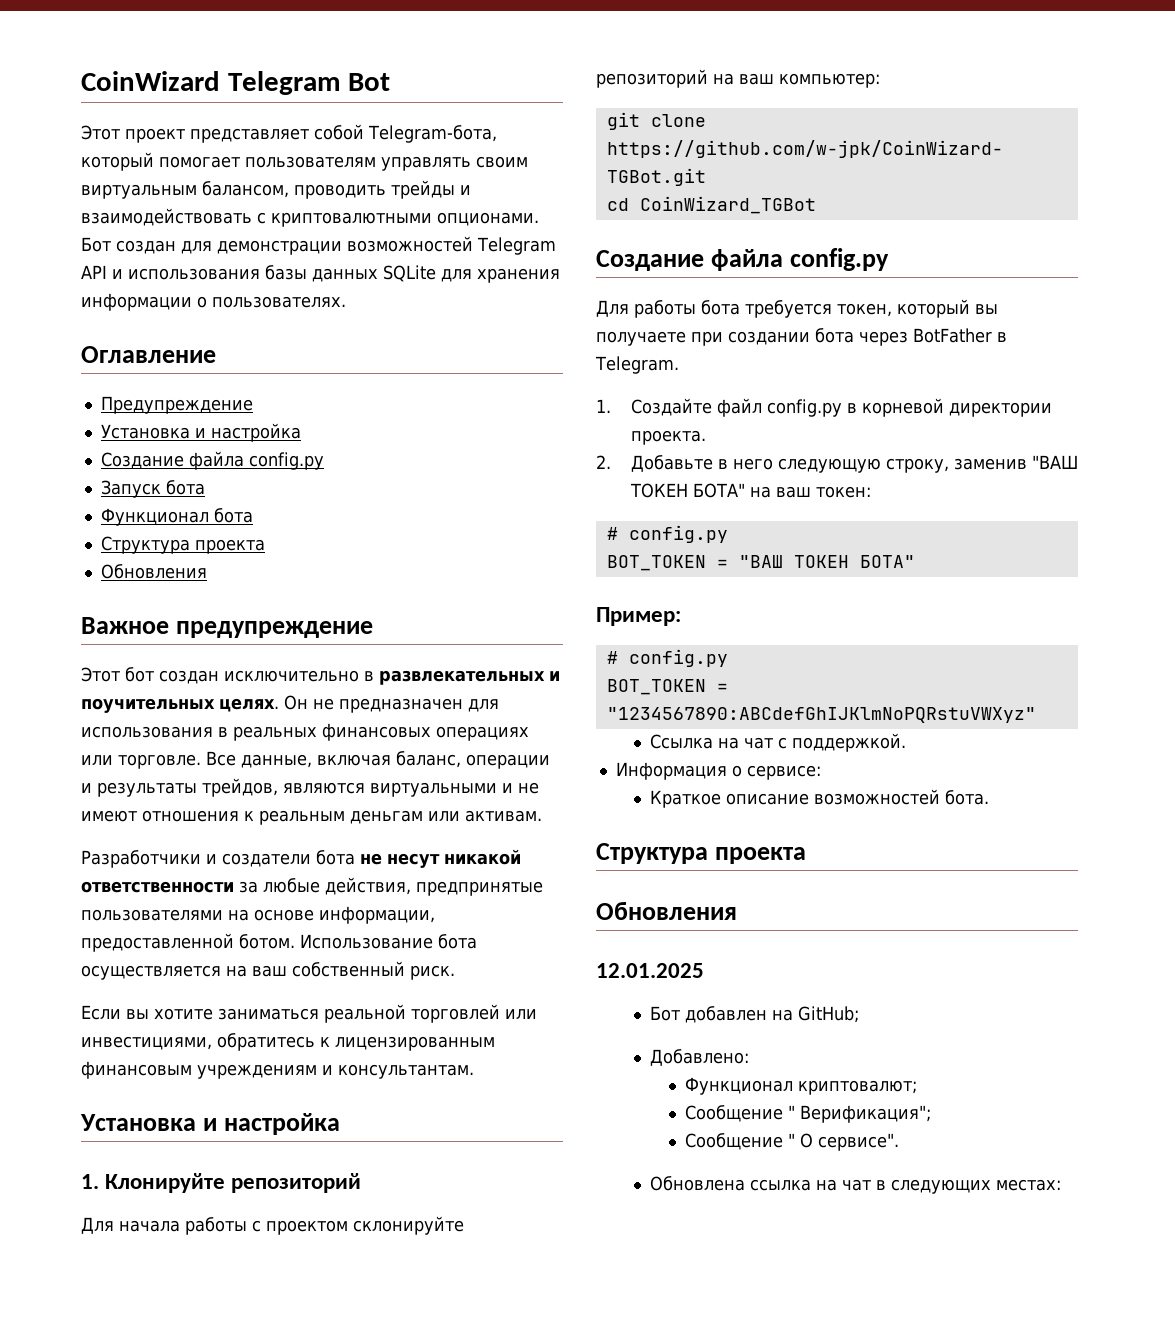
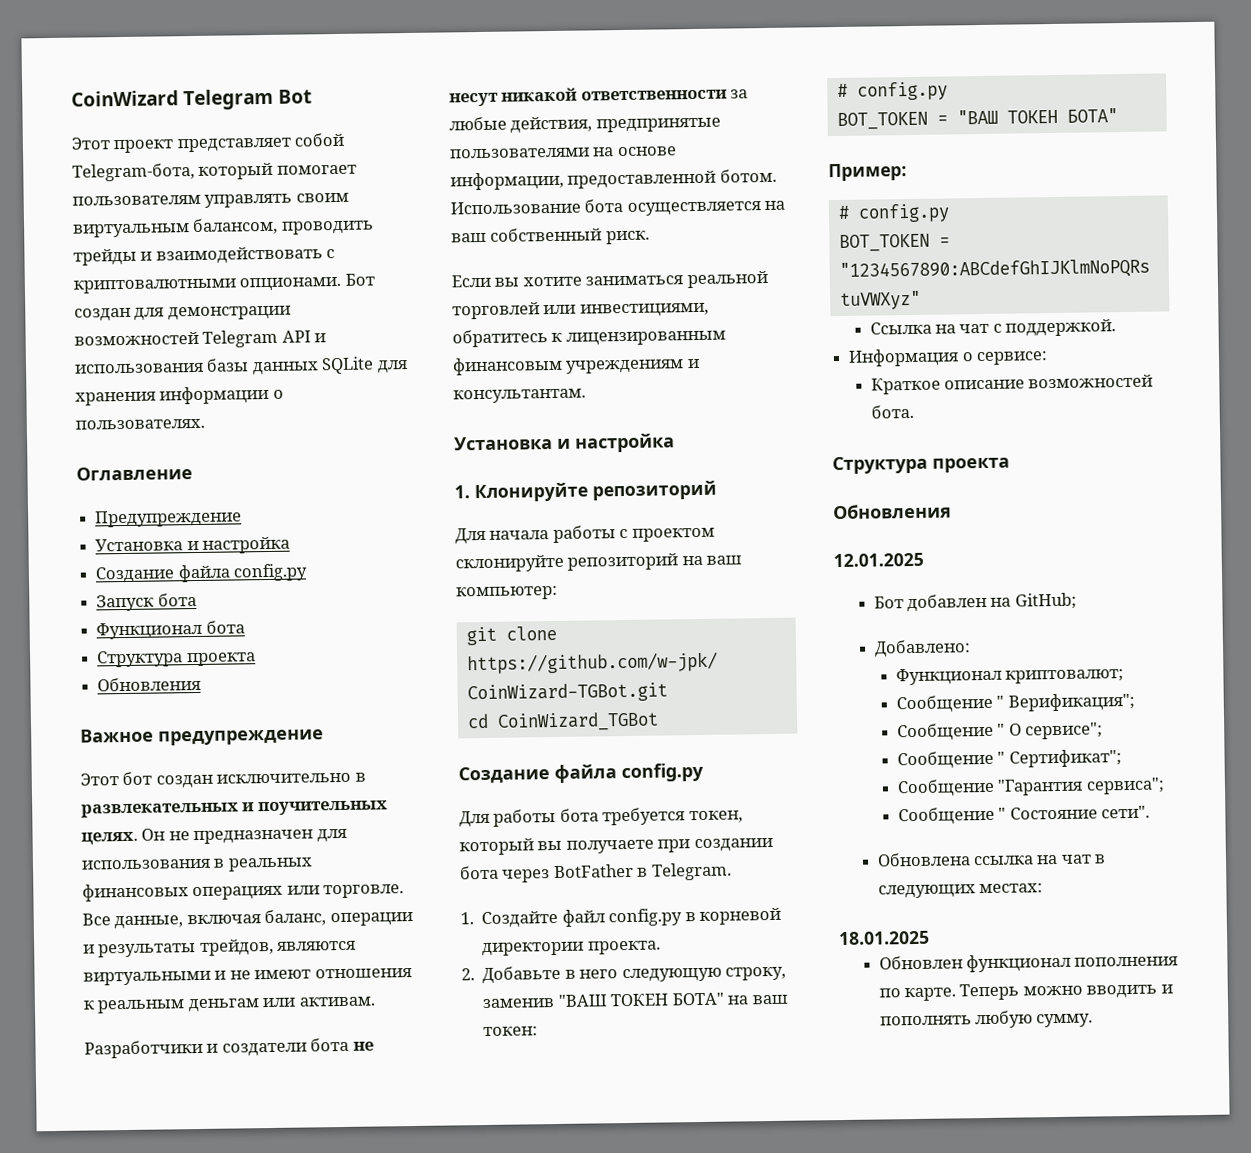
- Сообщение " О сервисе".
+ Сообщение " О сервисе";
+ Сообщение " Сертификат";
+ Сообщение "Гарантия сервиса";
+ Сообщение " Состояние сети".
+ 18.01.2025
+ Обновлен функционал пополнения по карте. Теперь можно вводить и пополнять любую сумму.

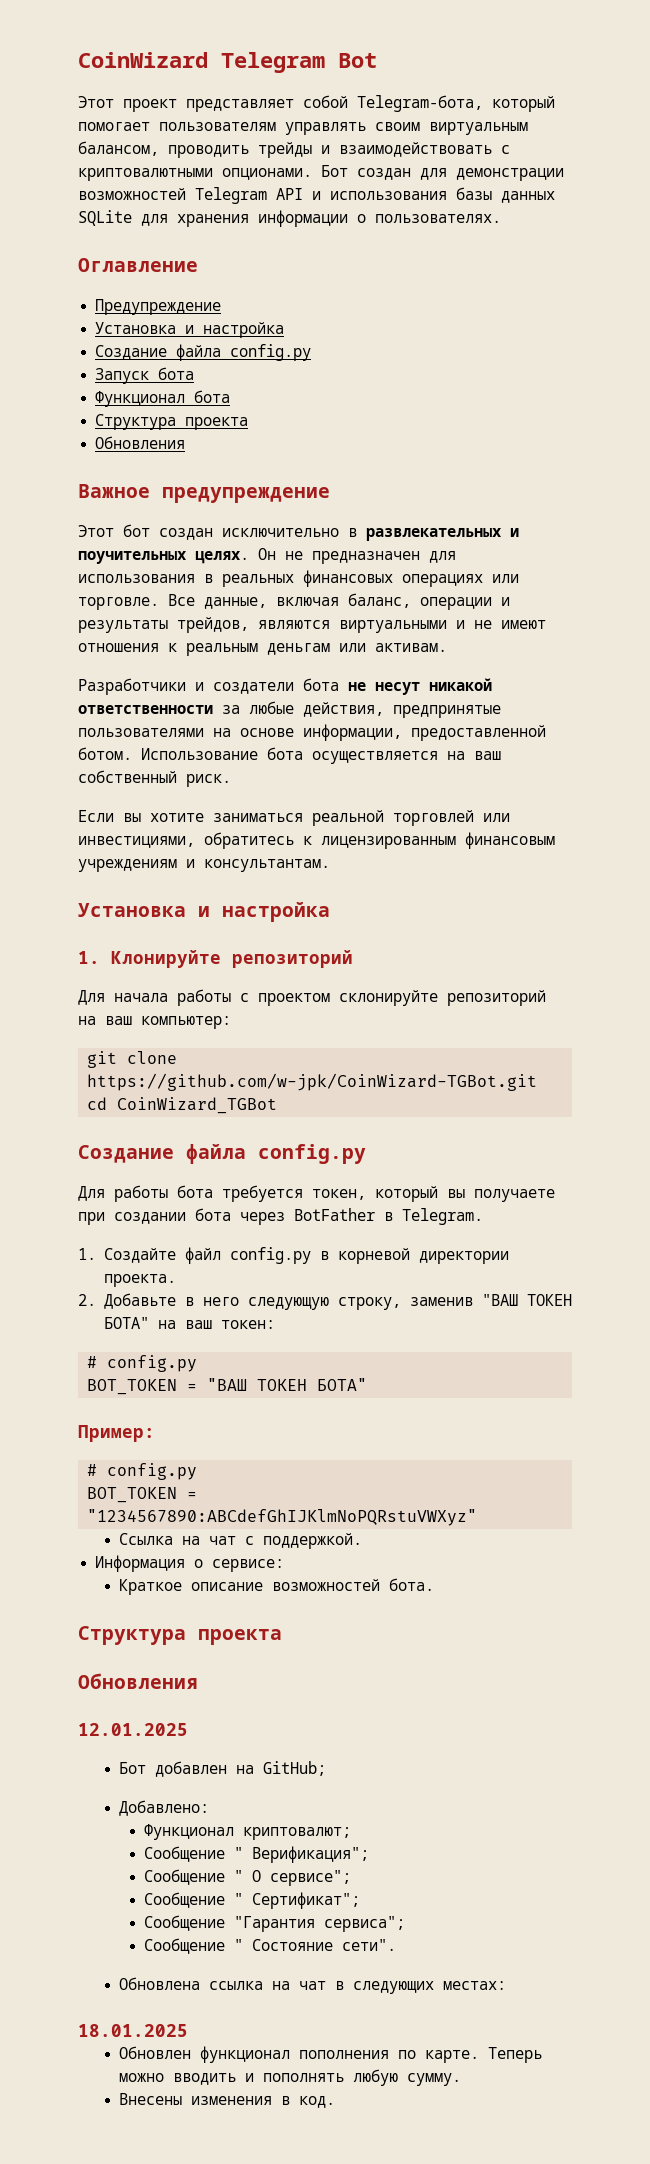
+ Внесены изменения в код.

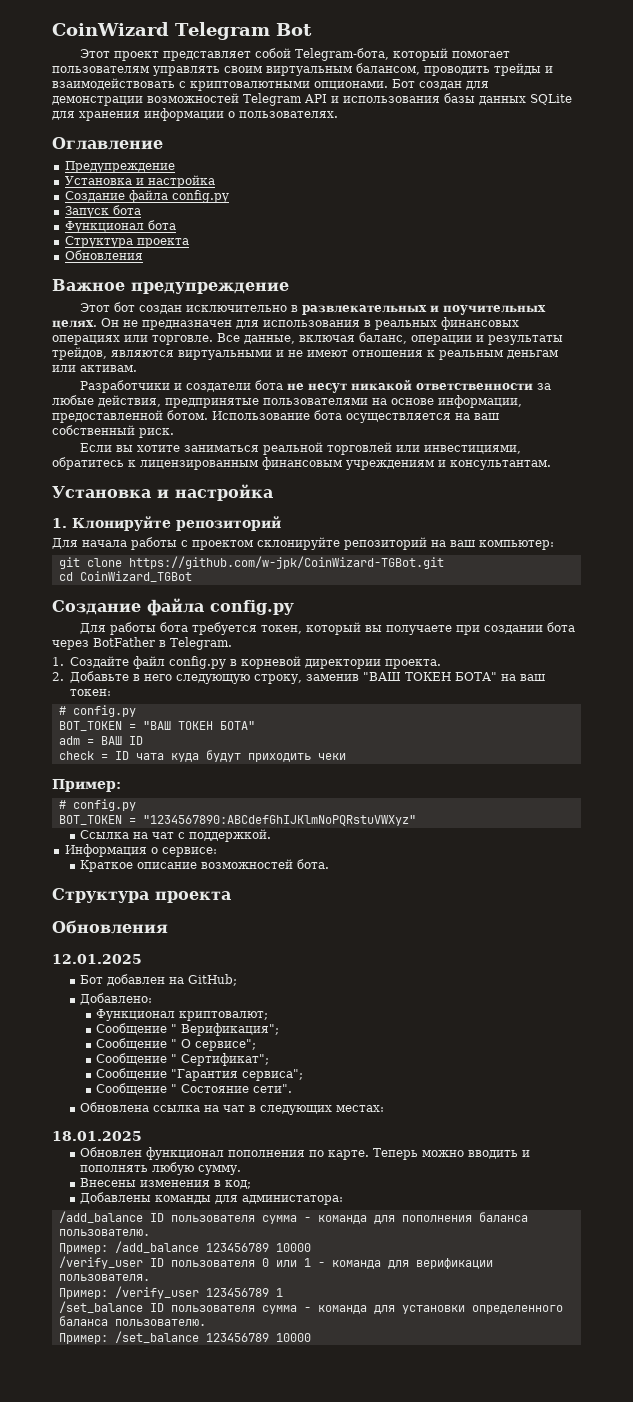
+ adm = ВАШ ID
+ check = ID чата куда будут приходить чеки
- Внесены изменения в код.
+ Внесены изменения в код;
+ Добавлены команды для администатора:
+ /add_balance ID пользователя сумма - команда для пополнения баланса пользователю.
+ Пример: /add_balance 123456789 10000
+ /verify_user ID пользователя 0 или 1 - команда для верификации пользователя.
+ Пример: /verify_user 123456789 1
+ /set_balance ID пользователя сумма - команда для установки определенного баланса пользователю.
+ Пример: /set_balance 123456789 10000

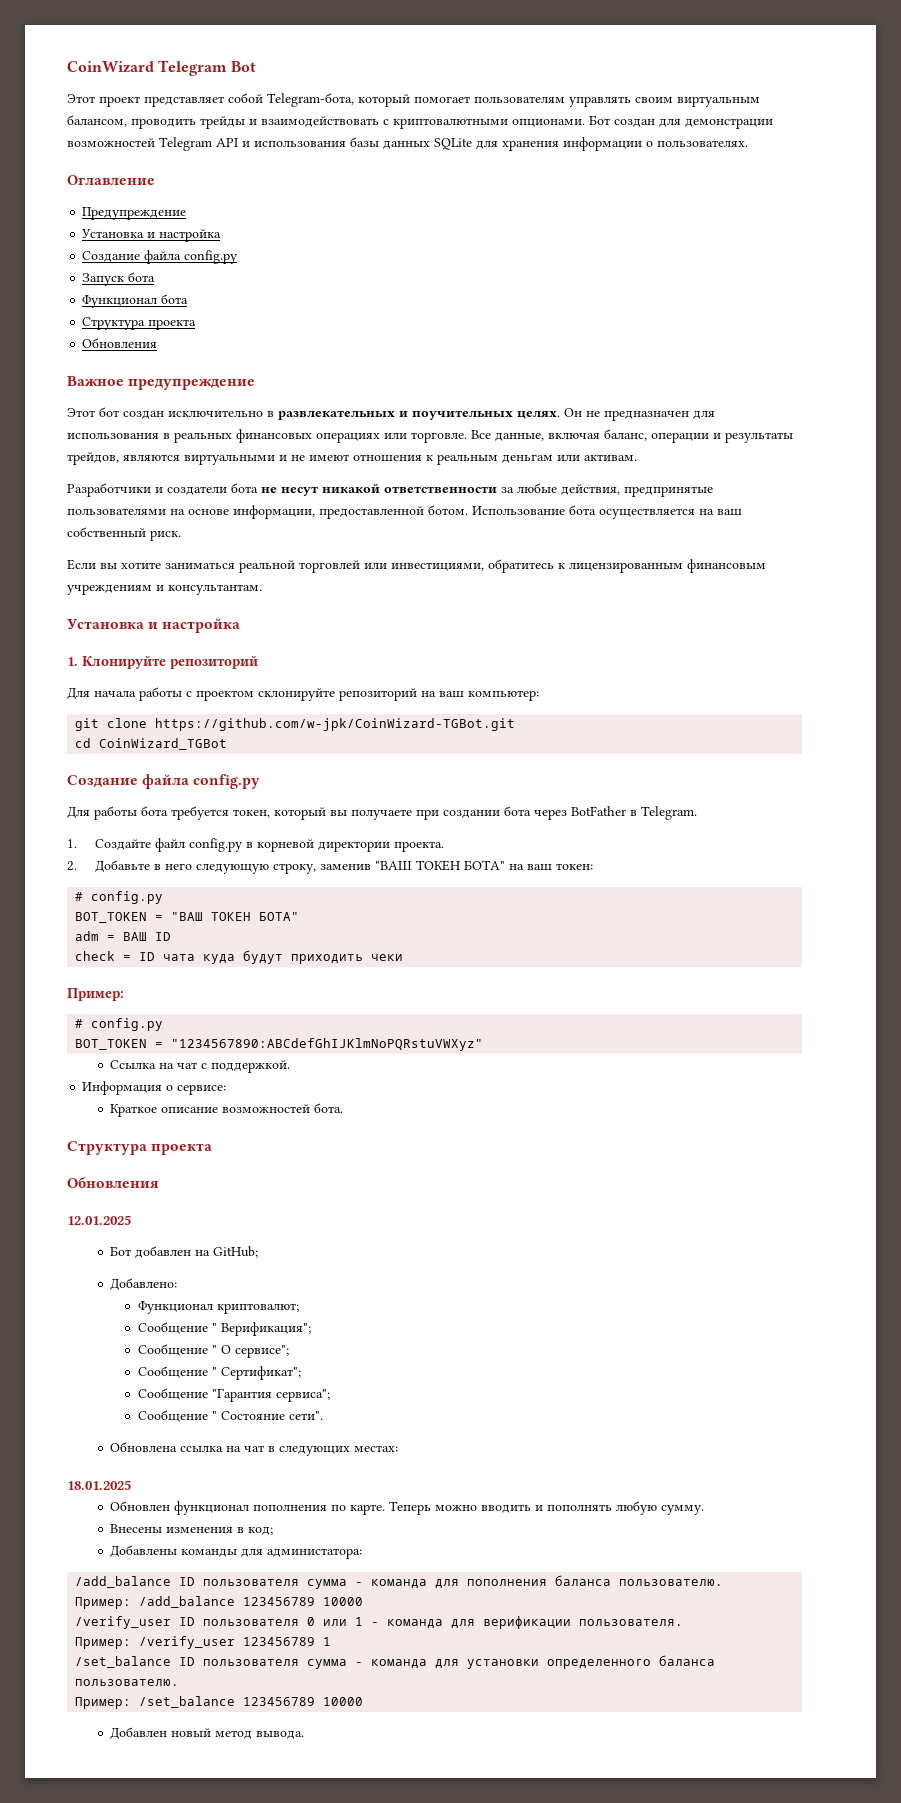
+ Добавлен новый метод вывода.

